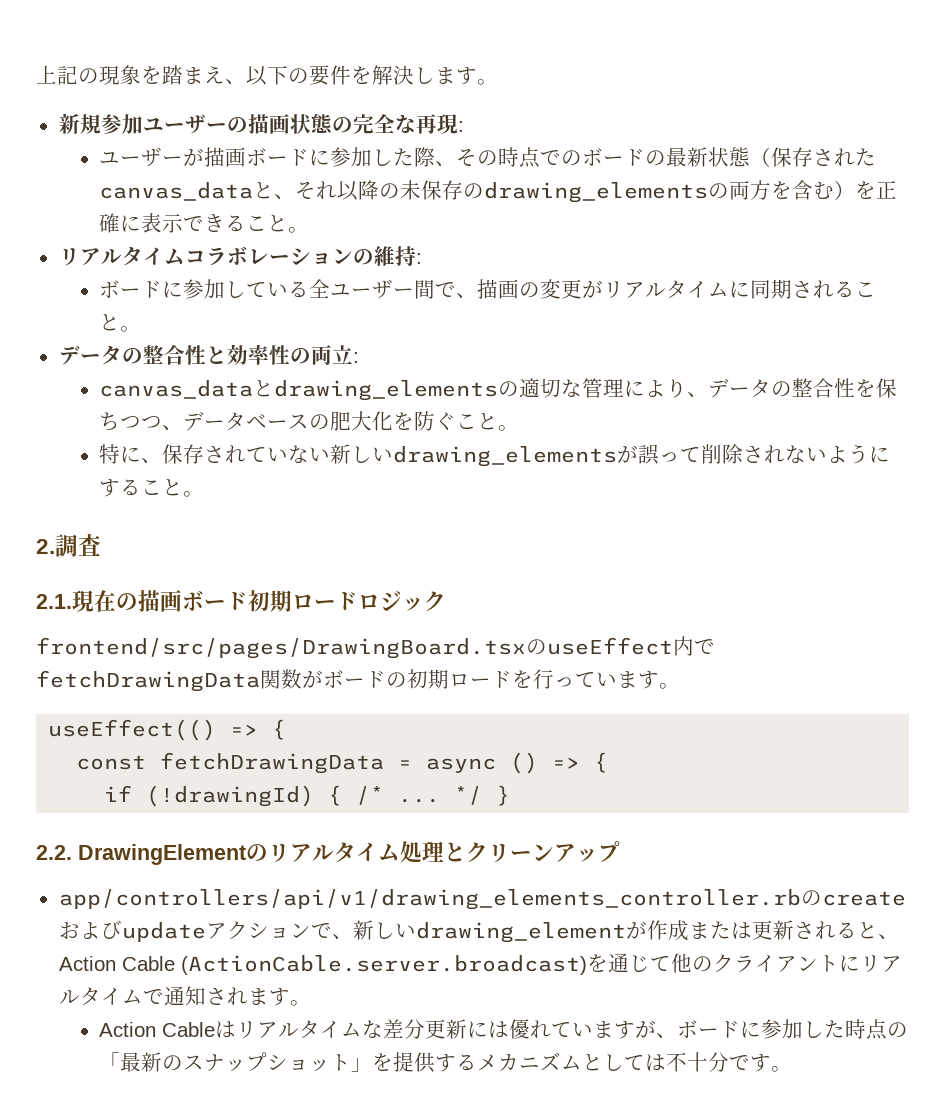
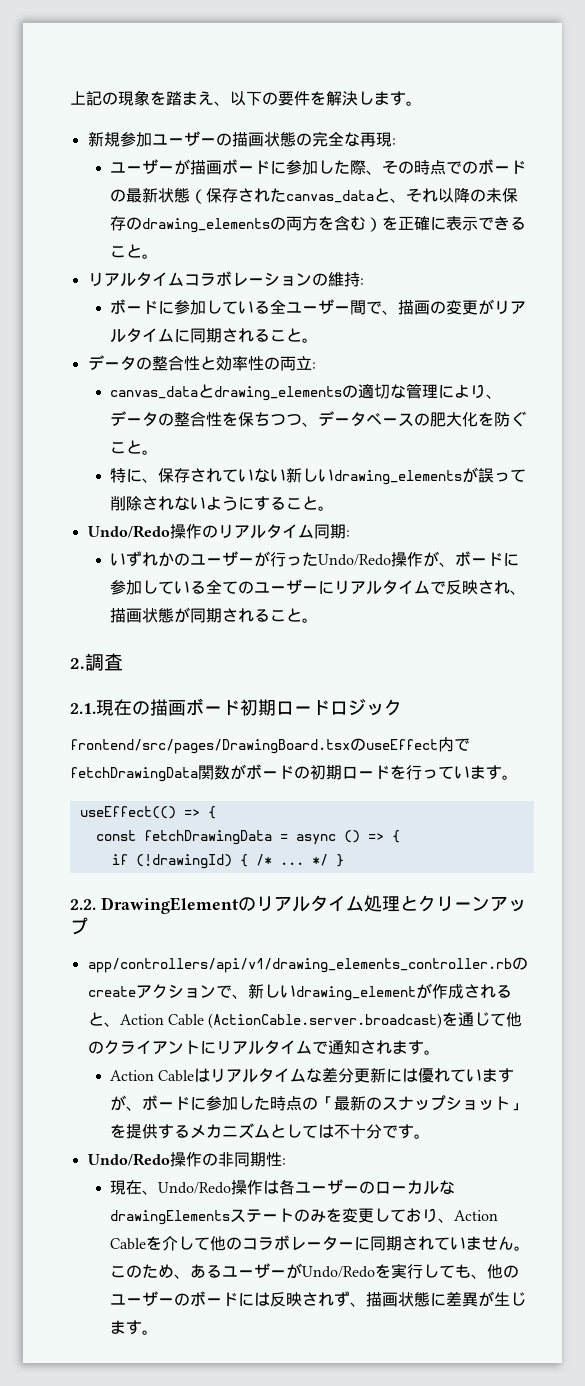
+ Undo/Redo操作のリアルタイム同期:
+ いずれかのユーザーが行ったUndo/Redo操作が、ボードに参加している全てのユーザーにリアルタイムで反映され、描画状態が同期されること。
- app/controllers/api/v1/drawing_elements_controller.rbのcreateおよびupdateアクションで、新しいdrawing_elementが作成または更新されると、Action Cable (ActionCable.server.broadcast)を通じて他のクライアントにリアルタイムで通知されます。
+ app/controllers/api/v1/drawing_elements_controller.rbのcreateアクションで、新しいdrawing_elementが作成されると、Action Cable (ActionCable.server.broadcast)を通じて他のクライアントにリアルタイムで通知されます。
+ Undo/Redo操作の非同期性:
+ 現在、Undo/Redo操作は各ユーザーのローカルなdrawingElementsステートのみを変更しており、Action Cableを介して他のコラボレーターに同期されていません。このため、あるユーザーがUndo/Redoを実行しても、他のユーザーのボードには反映されず、描画状態に差異が生じます。

